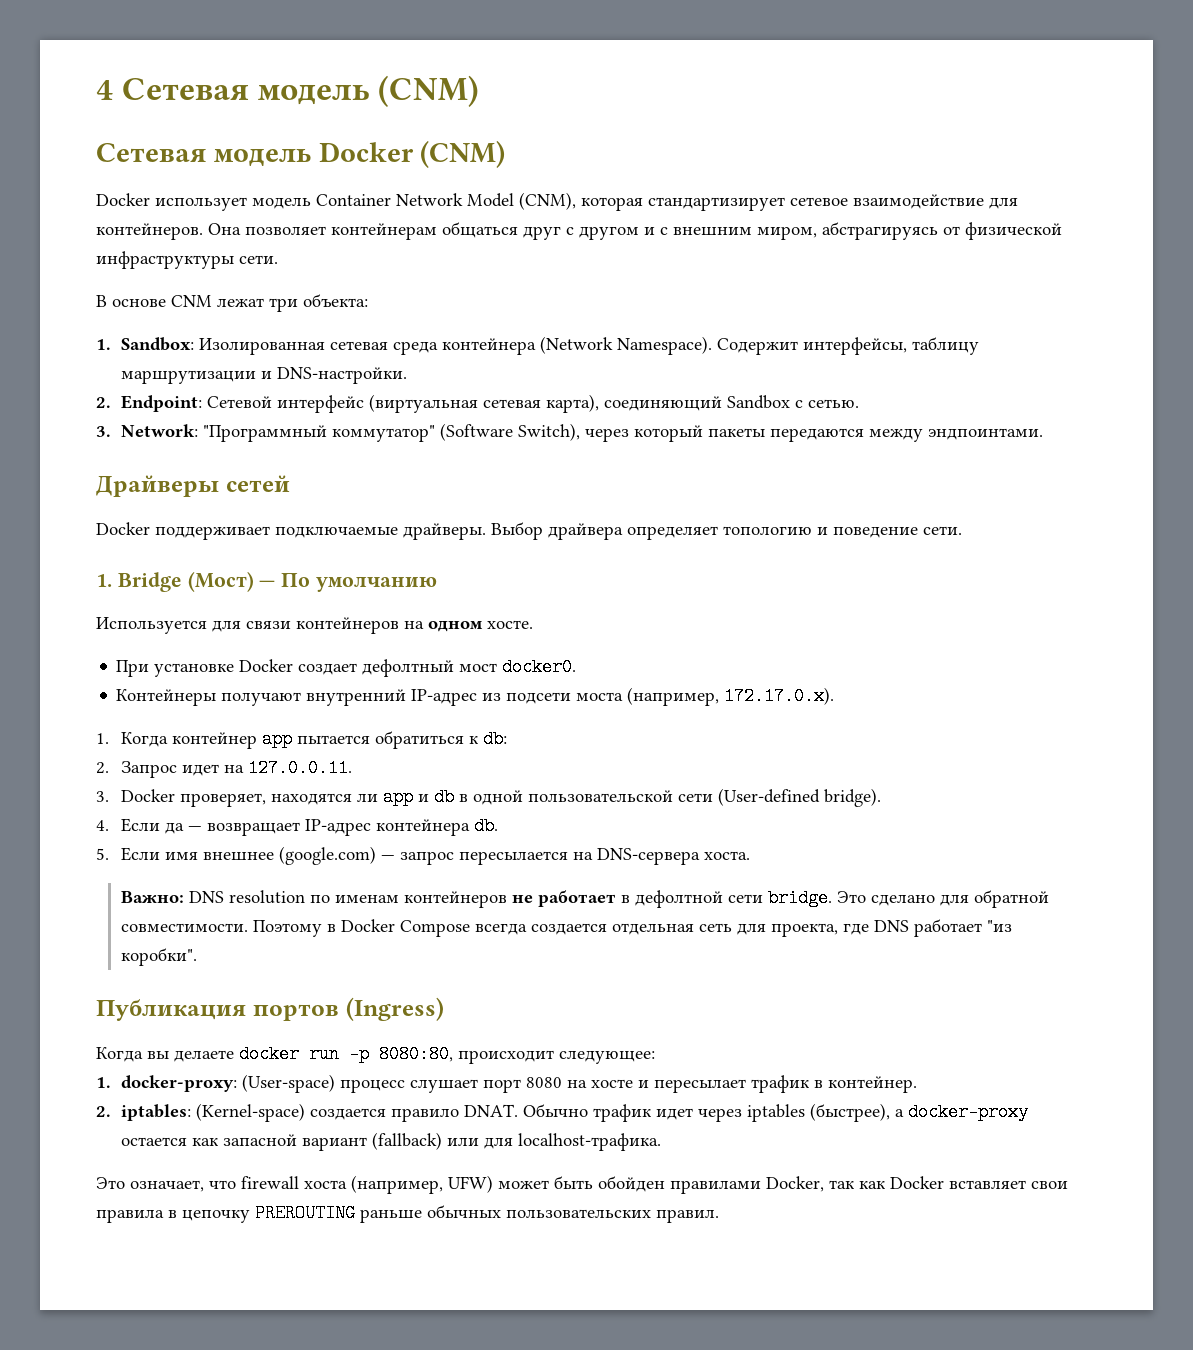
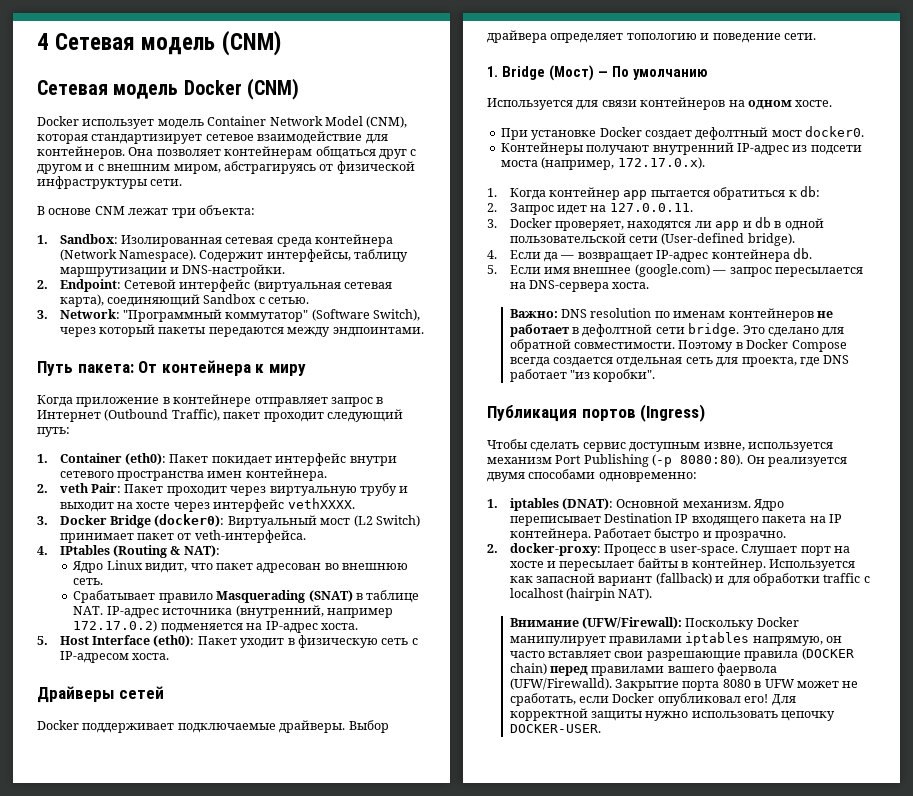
+ Путь пакета: От контейнера к миру
+ Когда приложение в контейнере отправляет запрос в Интернет (Outbound Traffic), пакет проходит следующий путь:
+ 1. Container (eth0): Пакет покидает интерфейс внутри сетевого пространства имен контейнера.
+ 2. veth Pair: Пакет проходит через виртуальную трубу и выходит на хосте через интерфейс vethXXXX.
+ 3. Docker Bridge (docker0): Виртуальный мост (L2 Switch) принимает пакет от veth-интерфейса.
+ 4. IPtables (Routing & NAT):
+ Ядро Linux видит, что пакет адресован во внешнюю сеть.
+ Срабатывает правило Masquerading (SNAT) в таблице NAT. IP-адрес источника (внутренний, например 172.17.0.2) подменяется на IP-адрес хоста.
+ 5. Host Interface (eth0): Пакет уходит в физическую сеть с IP-адресом хоста.
- Когда вы делаете docker run -p 8080:80, происходит следующее:
- 1. docker-proxy: (User-space) процесс слушает порт 8080 на хосте и пересылает трафик в контейнер.
- 2. iptables: (Kernel-space) создается правило DNAT. Обычно трафик идет через iptables (быстрее), а docker-proxy остается как запасной вариант (fallback) или для localhost-трафика.
- Это означает, что firewall хоста (например, UFW) может быть обойден правилами Docker, так как Docker вставляет свои правила в цепочку PREROUTING раньше обычных пользовательских правил.
+ Чтобы сделать сервис доступным извне, используется механизм Port Publishing (-p 8080:80). Он реализуется двумя способами одновременно:
+ 1. iptables (DNAT): Основной механизм. Ядро переписывает Destination IP входящего пакета на IP контейнера. Работает быстро и прозрачно.
+ 2. docker-proxy: Процесс в user-space. Слушает порт на хосте и пересылает байты в контейнер. Используется как запасной вариант (fallback) и для обработки traffic с localhost (hairpin NAT).
+ Внимание (UFW/Firewall): Поскольку Docker манипулирует правилами iptables напрямую, он часто вставляет свои разрешающие правила (DOCKER chain) перед правилами вашего фаервола (UFW/Firewalld). Закрытие порта 8080 в UFW может не сработать, если Docker опубликовал его! Для корректной защиты нужно использовать цепочку DOCKER-USER.

